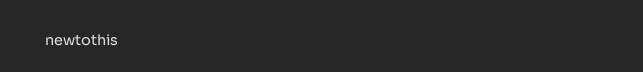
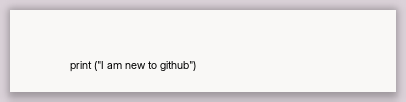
- newtothis
+ print ("I am new to github")

